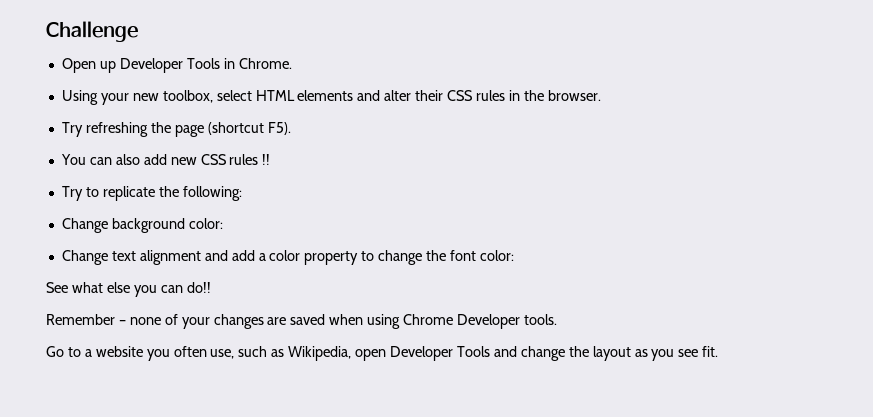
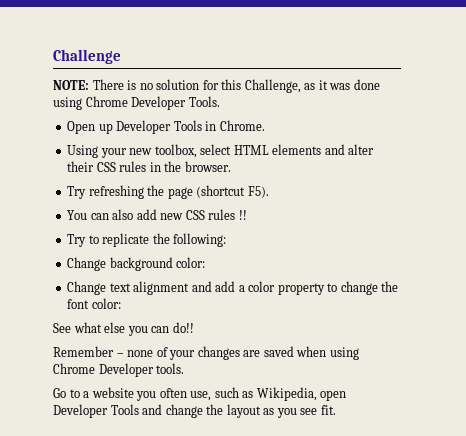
+ NOTE: There is no solution for this Challenge, as it was done using Chrome Developer Tools.

